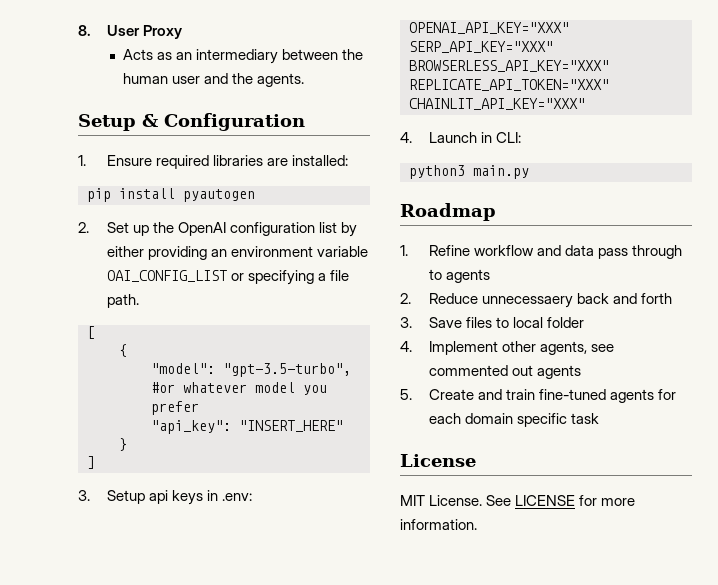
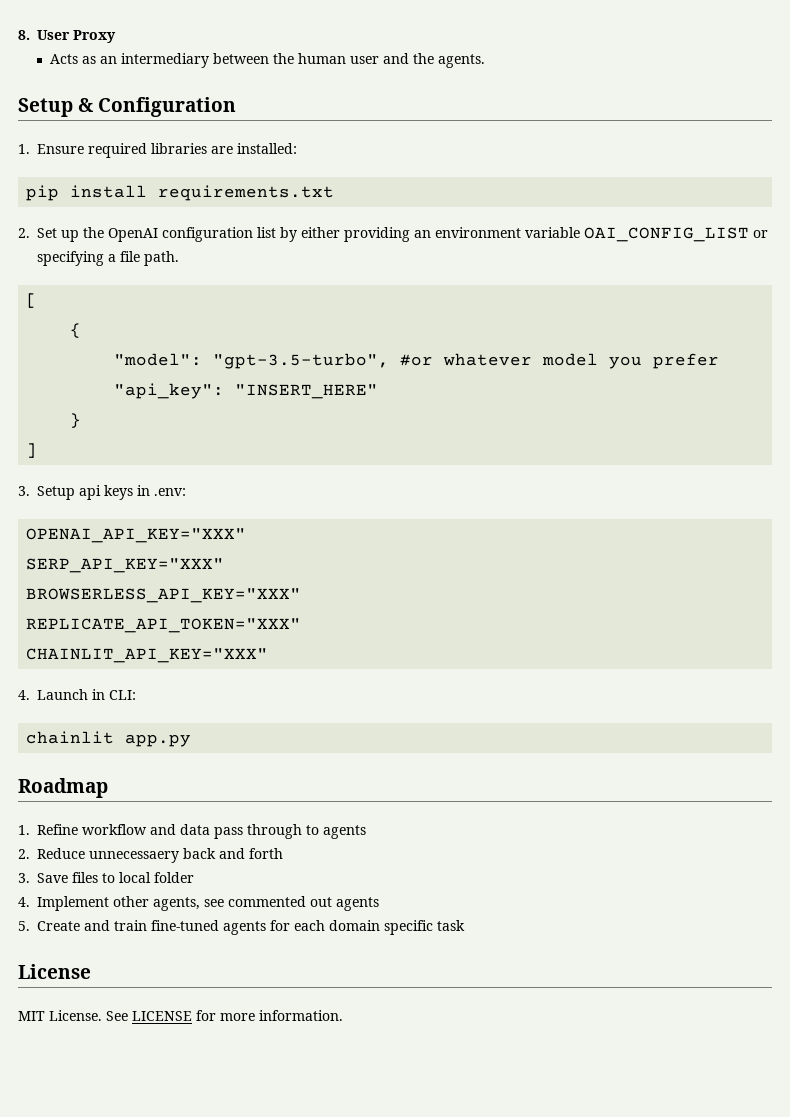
- pip install pyautogen
+ pip install requirements.txt
- python3 main.py
+ chainlit app.py

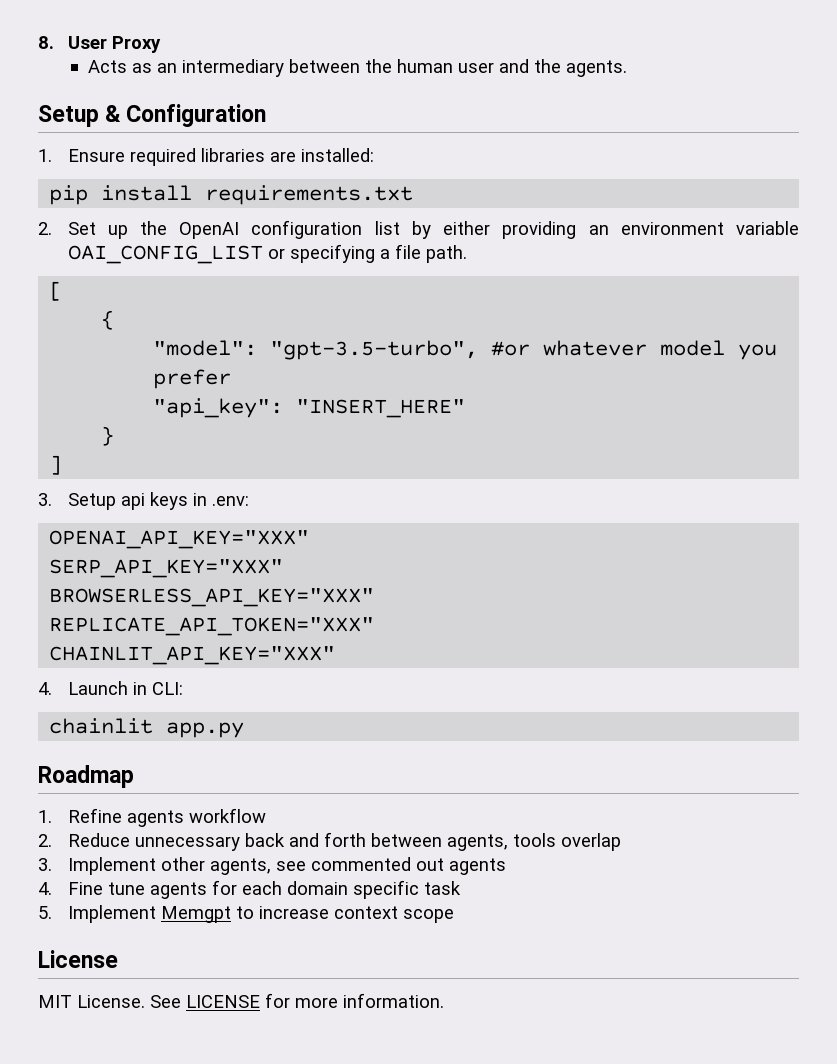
- 1. Refine workflow and data pass through to agents
+ 1. Refine agents workflow
- 2. Reduce unnecessaery back and forth
- 3. Save files to local folder
- 4. Implement other agents, see commented out agents
+ 2. Reduce unnecessary back and forth between agents, tools overlap
+ 3. Implement other agents, see commented out agents
- 5. Create and train fine-tuned agents for each domain specific task
+ 4. Fine tune agents for each domain specific task
+ 5. Implement Memgpt to increase context scope

